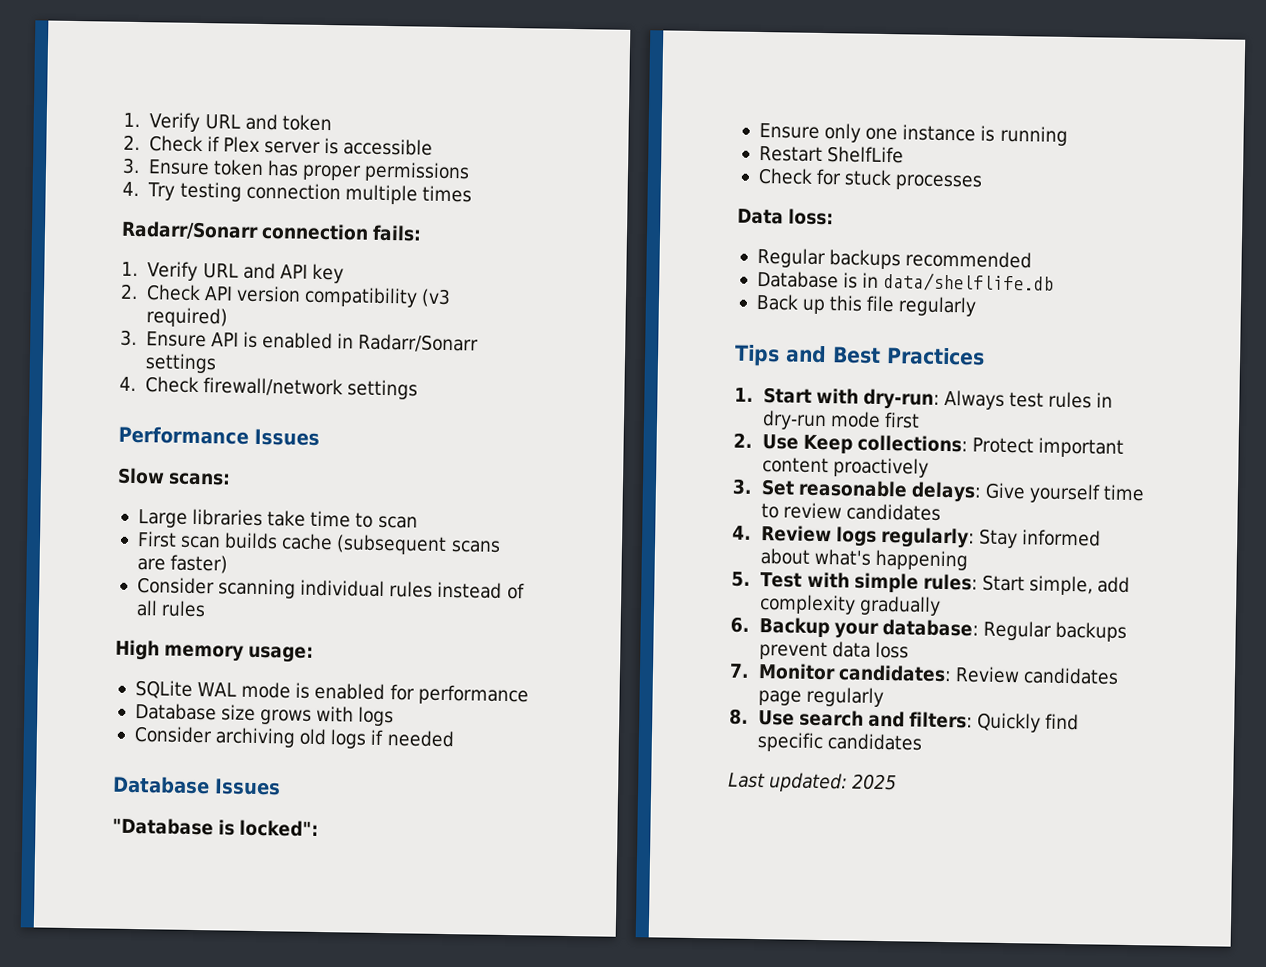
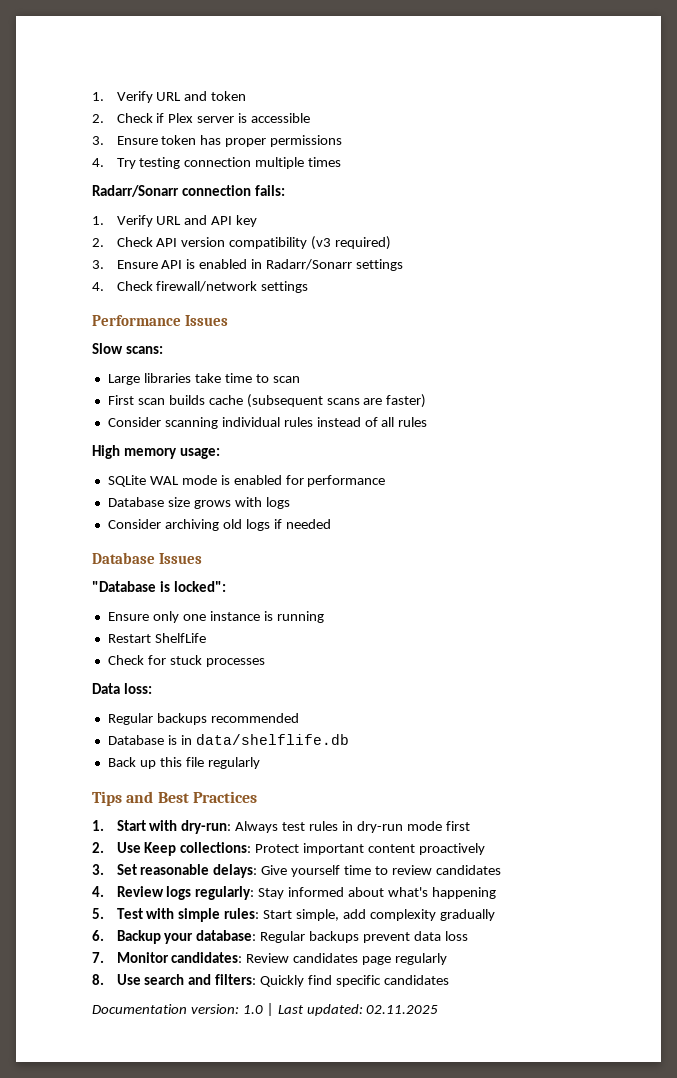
- Last updated: 2025
+ Documentation version: 1.0 | Last updated: 02.11.2025

